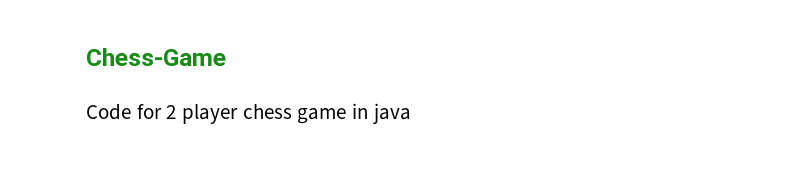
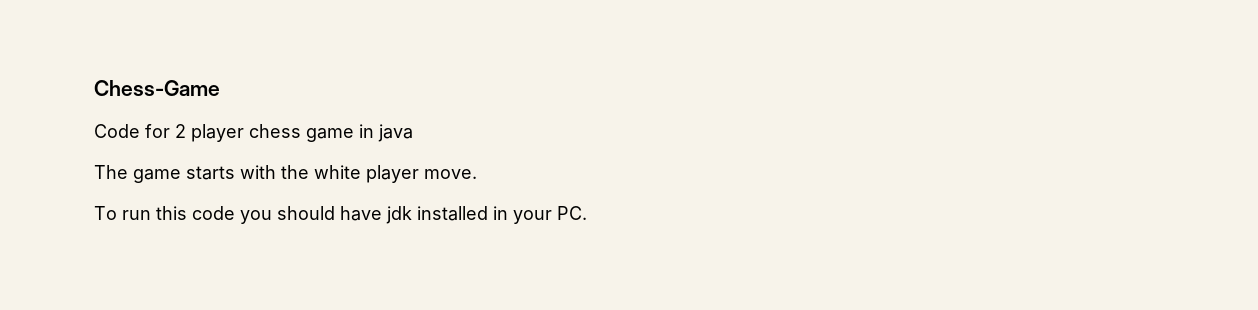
+ The game starts with the white player move.
+ To run this code you should have jdk installed in your PC.

